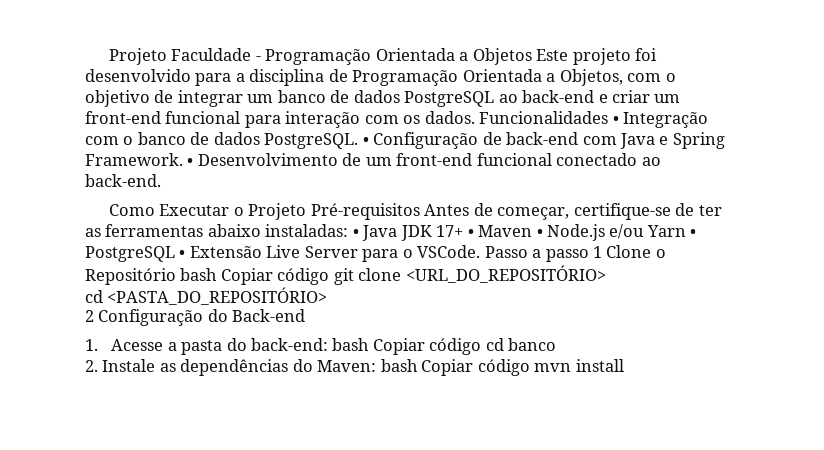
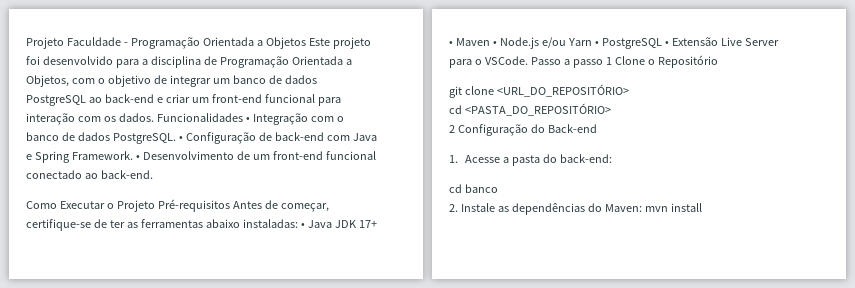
- Passo a passo 1 Clone o Repositório bash Copiar código git clone <URL_DO_REPOSITÓRIO>
+ Passo a passo 1 Clone o Repositório
+ git clone <URL_DO_REPOSITÓRIO>
- 1. Acesse a pasta do back-end: bash Copiar código cd banco
+ 1. Acesse a pasta do back-end:
+ cd banco
- 2. Instale as dependências do Maven: bash Copiar código mvn install
+ 2. Instale as dependências do Maven: mvn install

